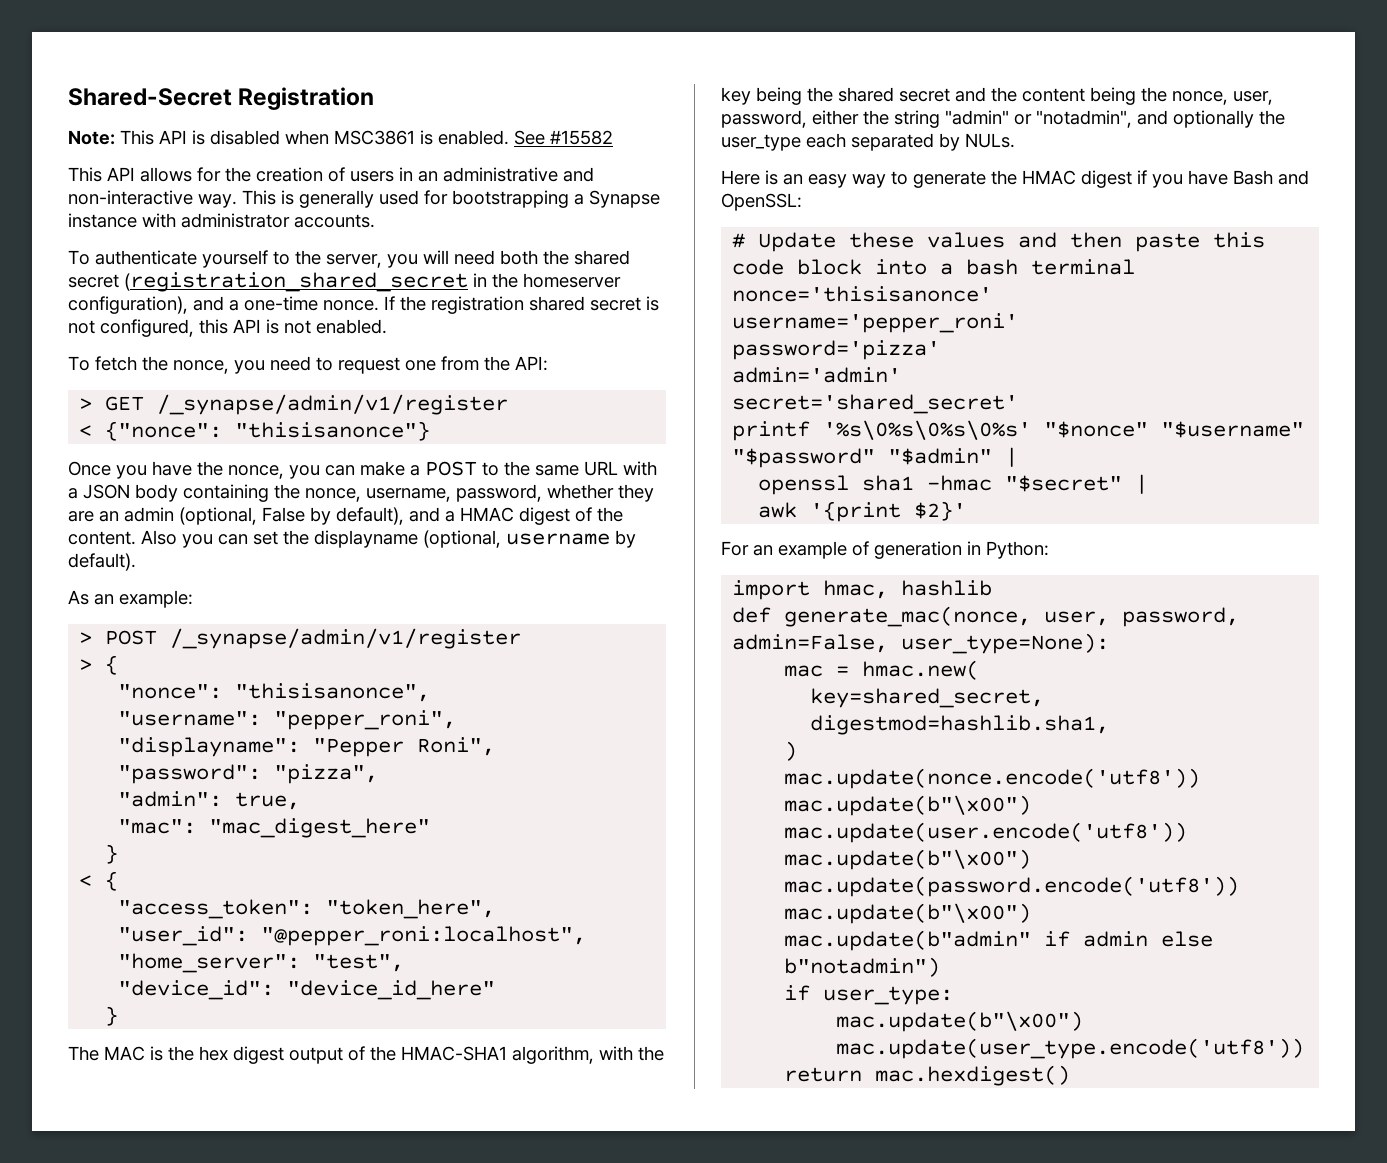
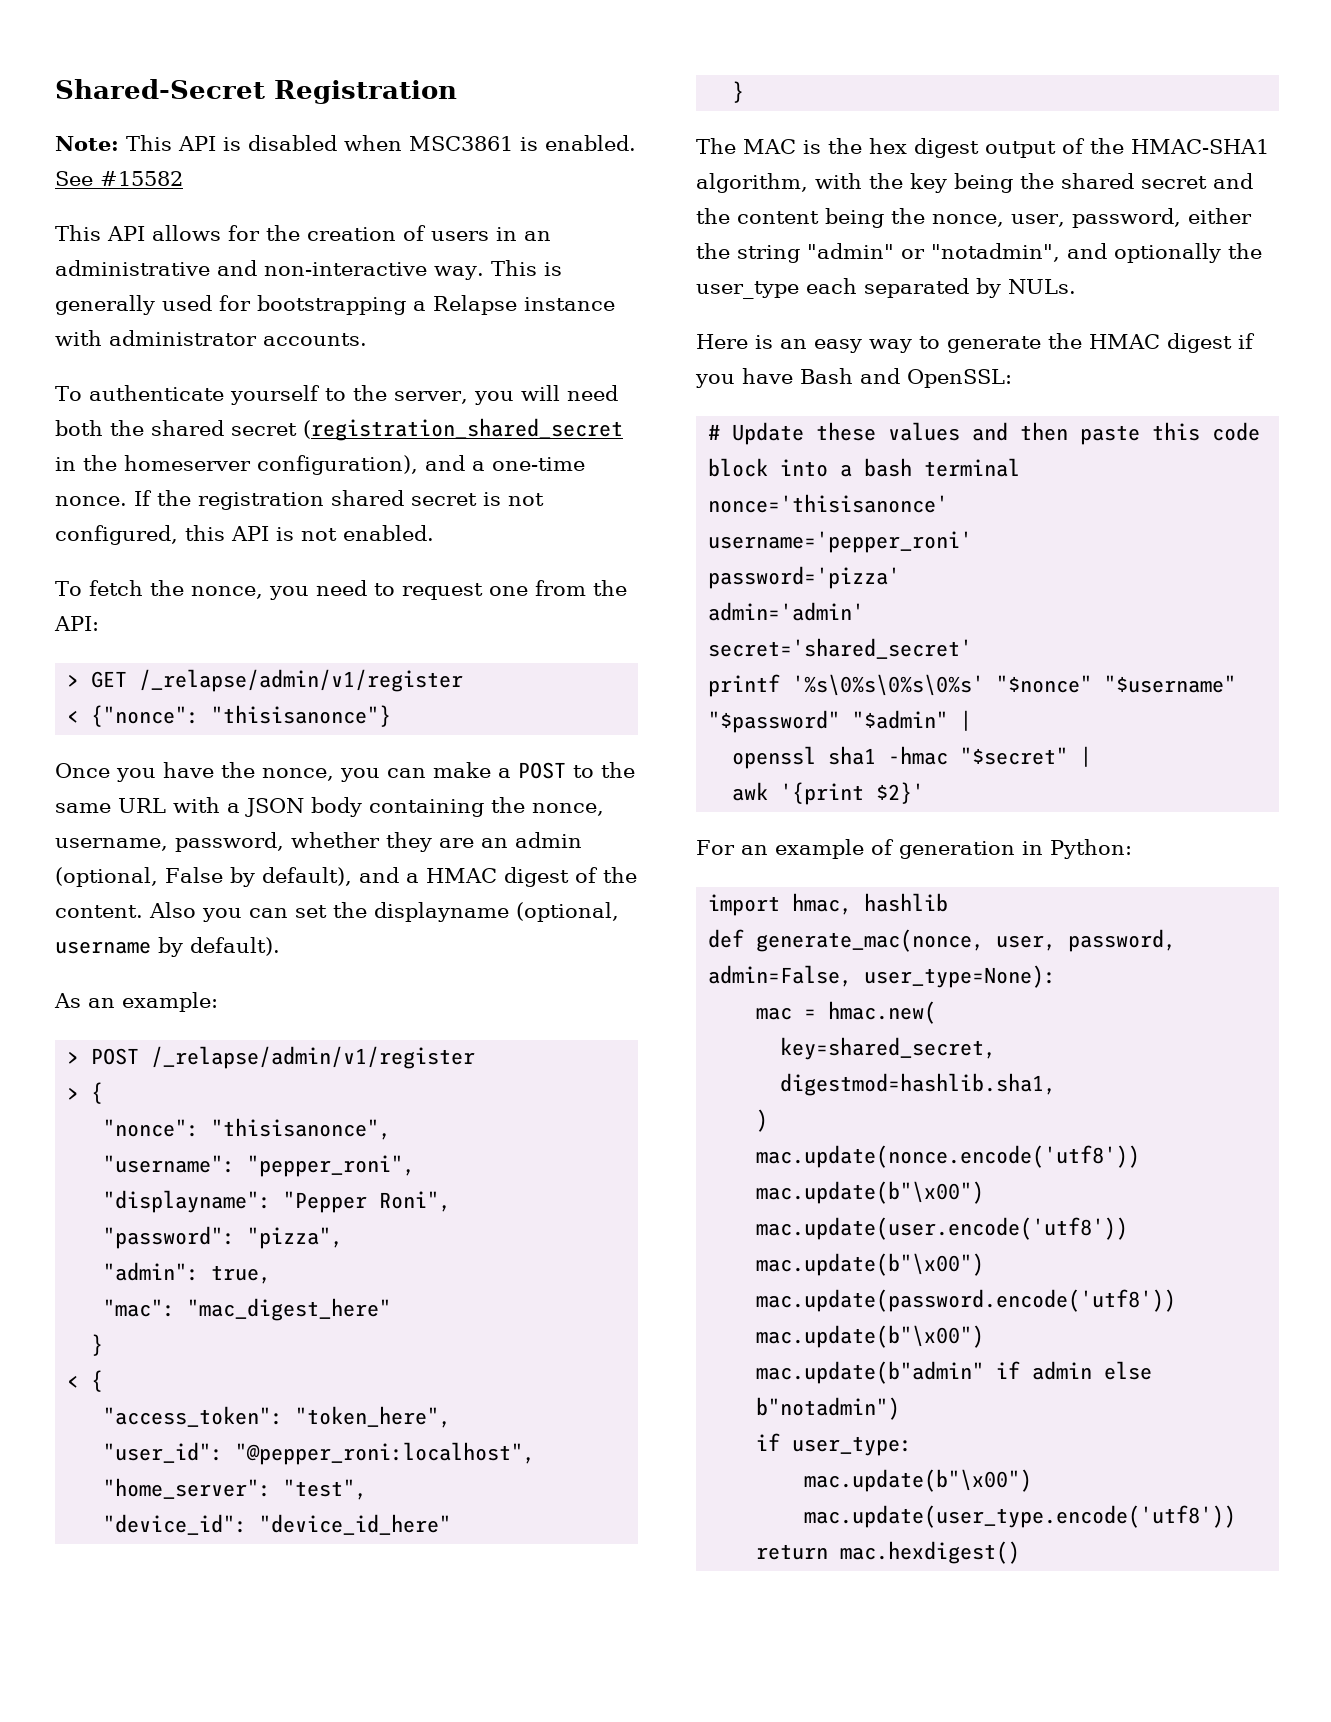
- This is generally used for bootstrapping a Synapse instance with administrator accounts.
+ This is generally used for bootstrapping a Relapse instance with administrator accounts.
- > GET /_synapse/admin/v1/register
+ > GET /_relapse/admin/v1/register
- > POST /_synapse/admin/v1/register
+ > POST /_relapse/admin/v1/register

